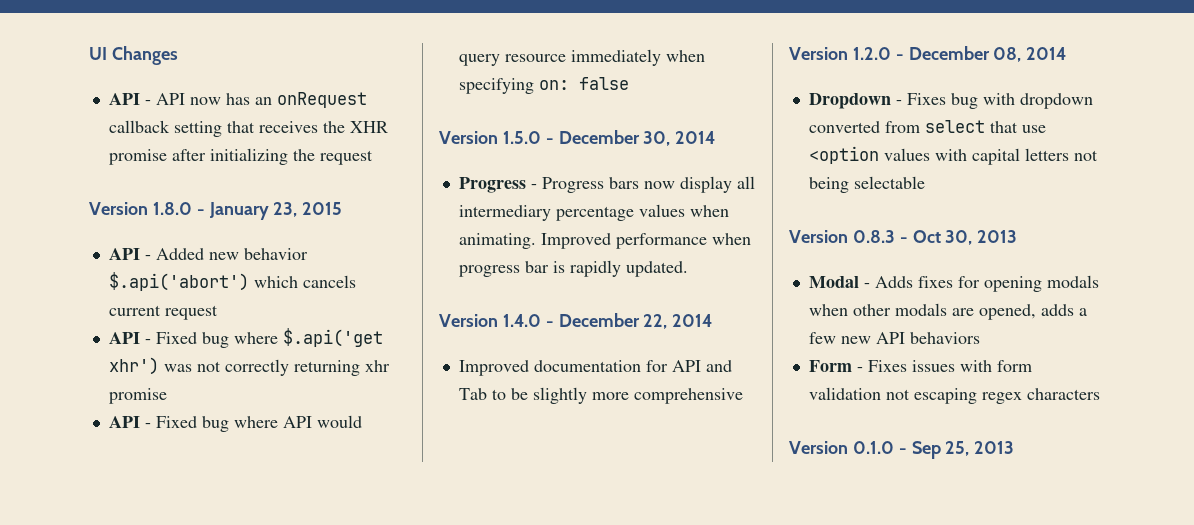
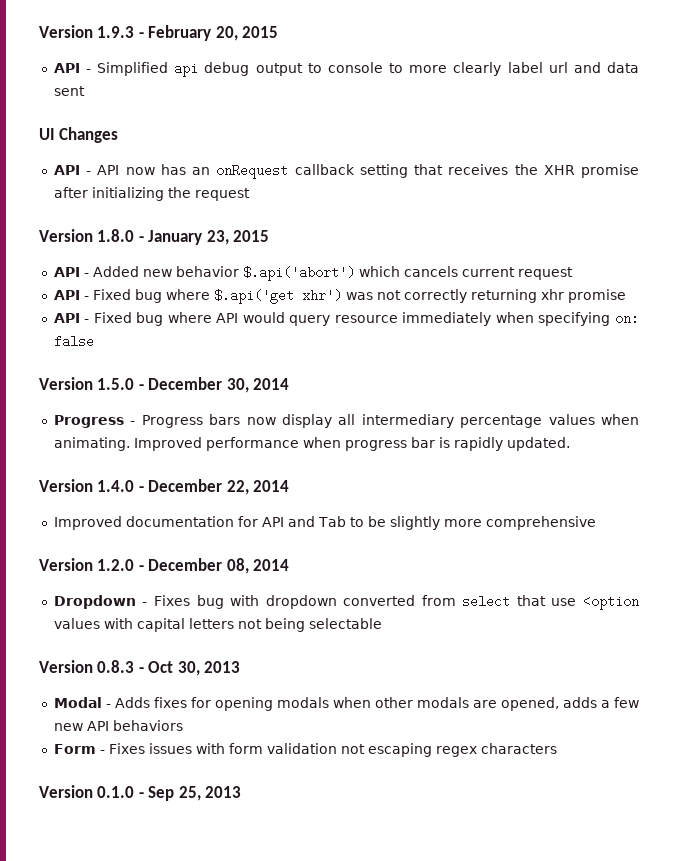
+ Version 1.9.3 - February 20, 2015
+ API - Simplified api debug output to console to more clearly label url and data sent

